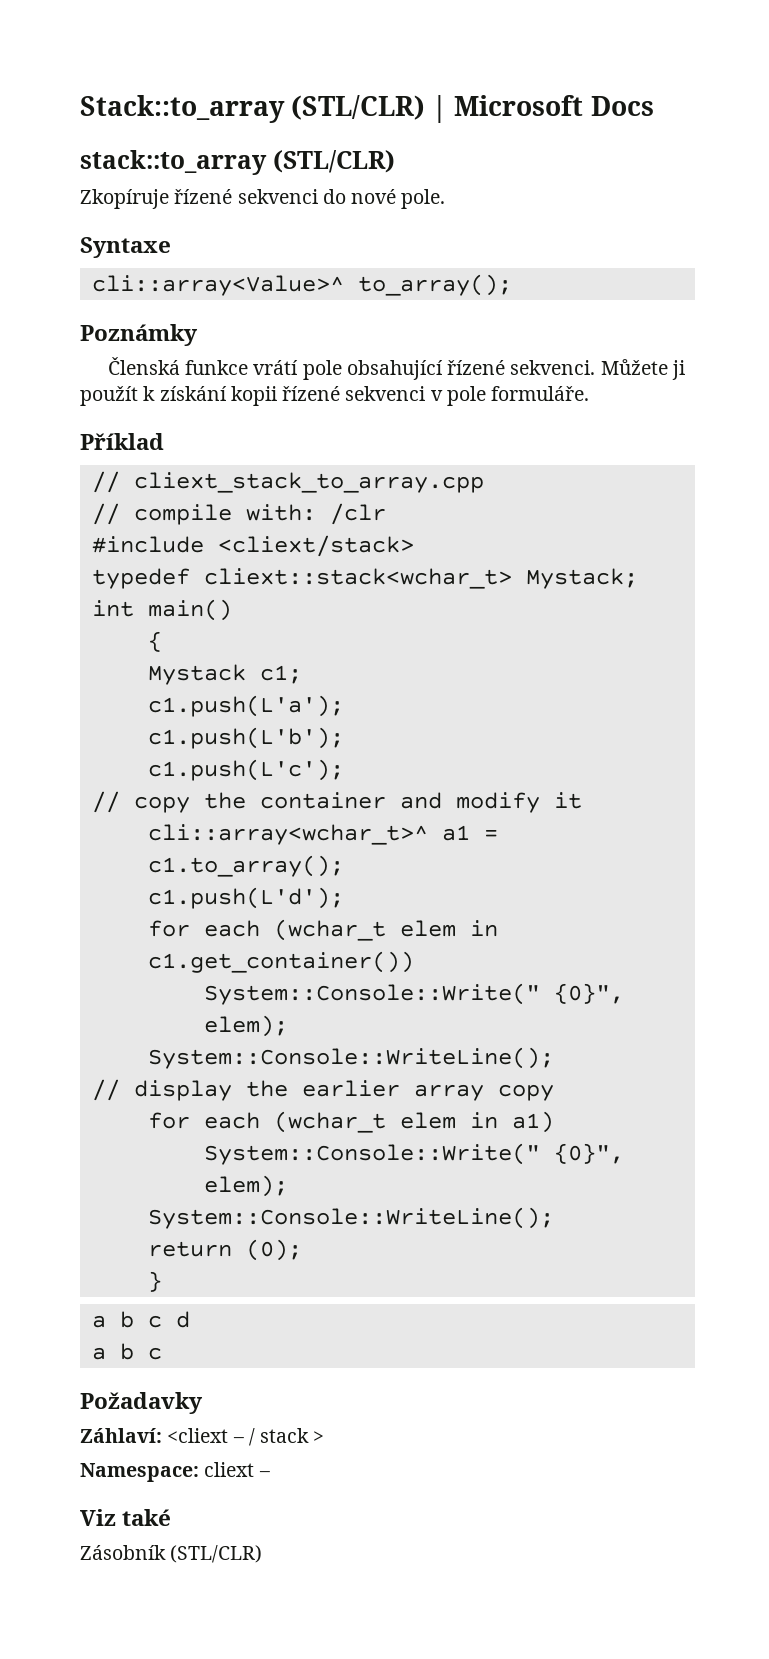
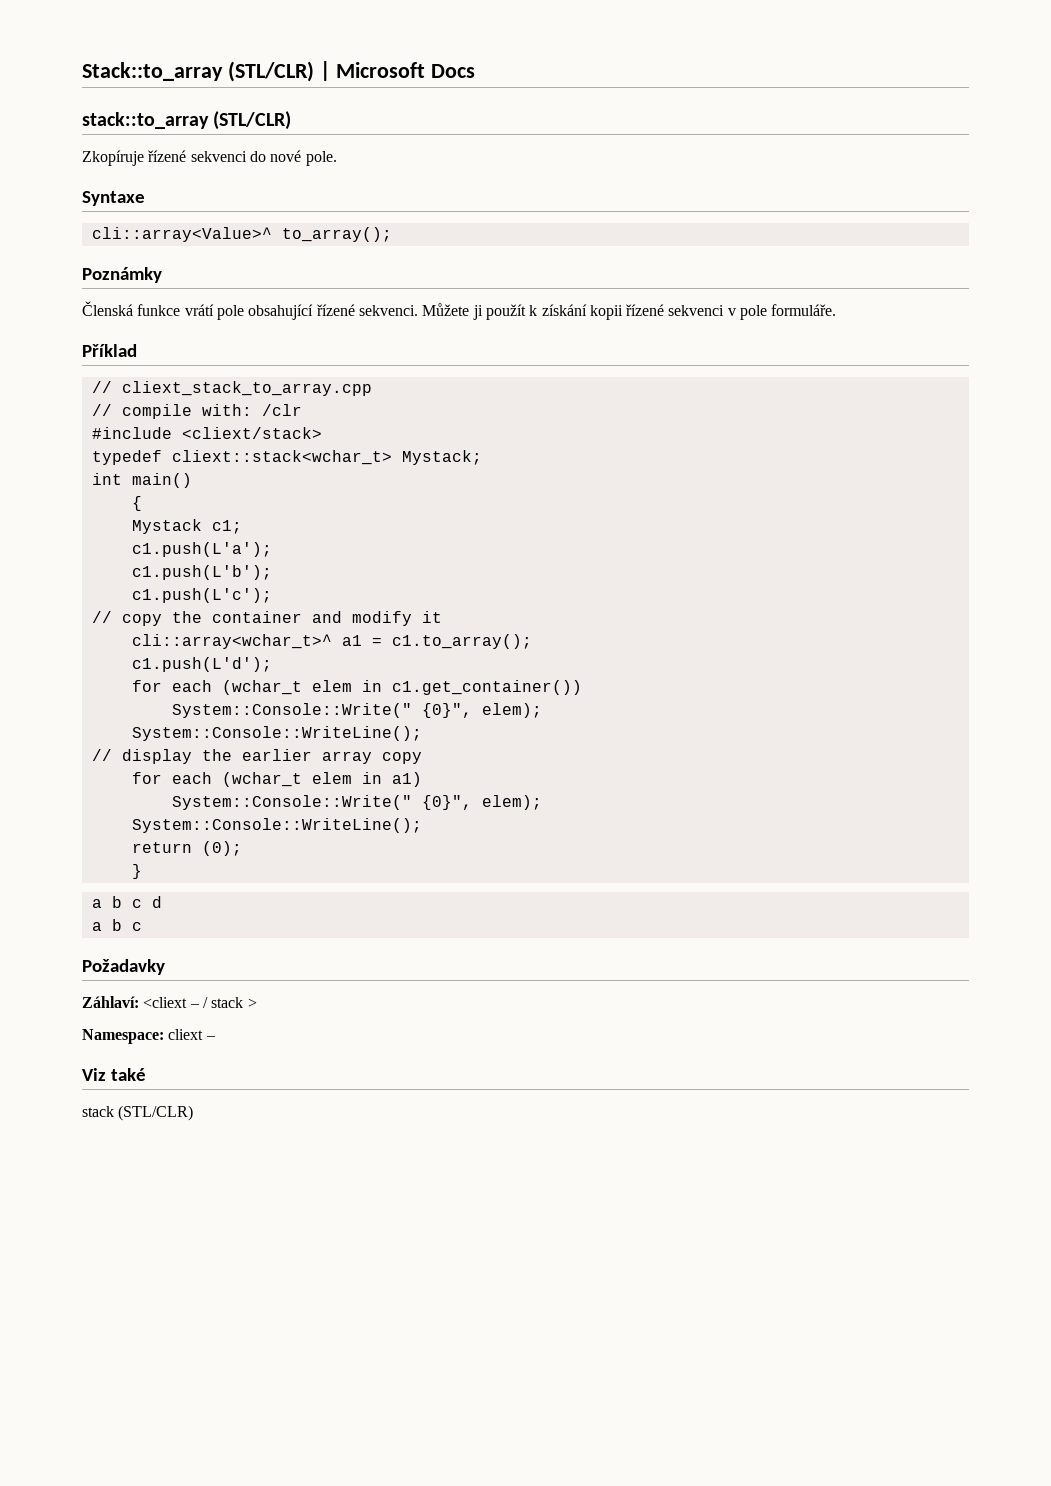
- Zásobník (STL/CLR)
+ stack (STL/CLR)

